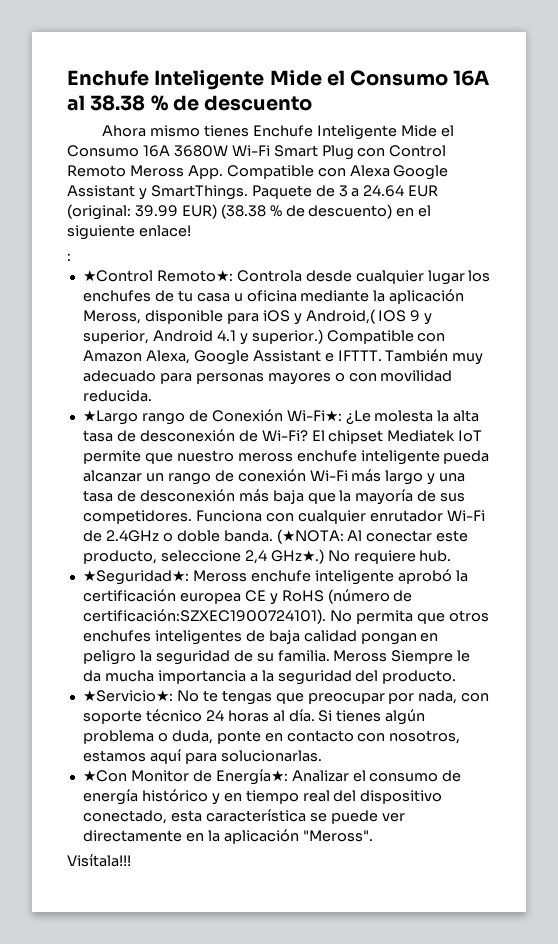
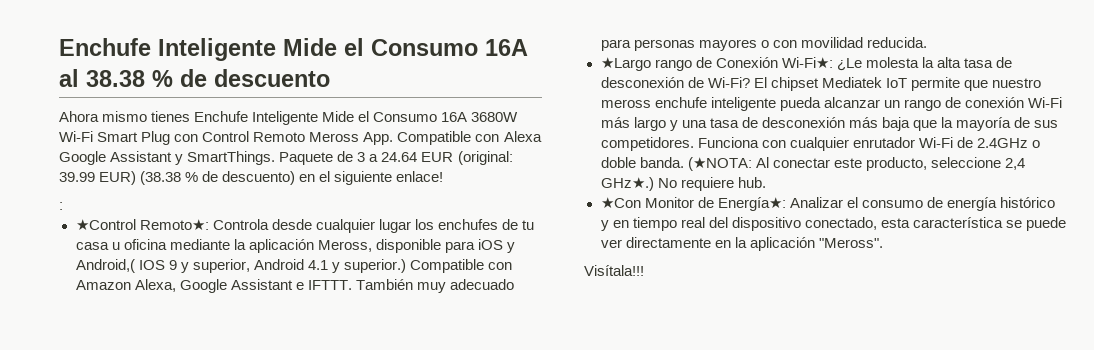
- ★Seguridad★: Meross enchufe inteligente aprobó la certificación europea CE y RoHS (número de certificación:SZXEC1900724101). No permita que otros enchufes inteligentes de baja calidad pongan en peligro la seguridad de su familia. Meross Siempre le da mucha importancia a la seguridad del producto.
- ★Servicio★: No te tengas que preocupar por nada, con soporte técnico 24 horas al día. Si tienes algún problema o duda, ponte en contacto con nosotros, estamos aquí para solucionarlas.

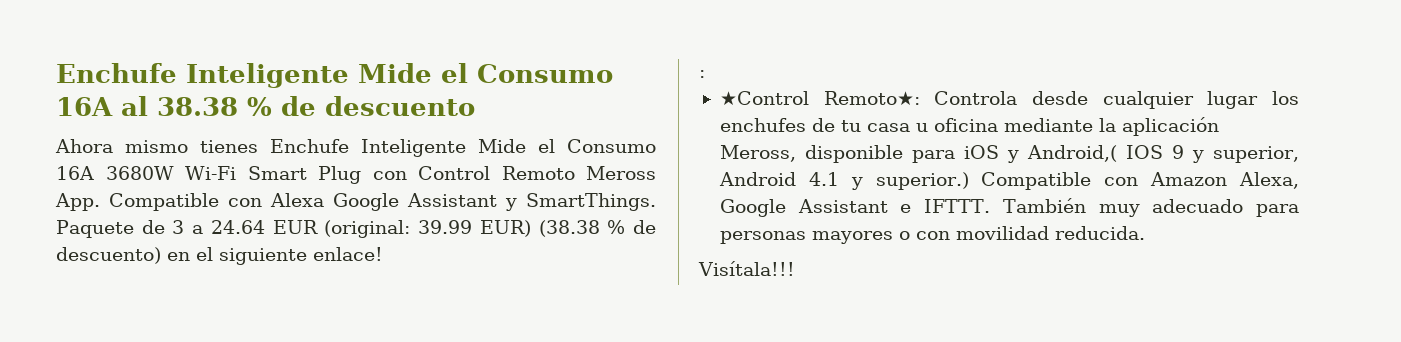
- ★Largo rango de Conexión Wi-Fi★: ¿Le molesta la alta tasa de desconexión de Wi-Fi? El chipset Mediatek IoT permite que nuestro meross enchufe inteligente pueda alcanzar un rango de conexión Wi-Fi más largo y una tasa de desconexión más baja que la mayoría de sus competidores. Funciona con cualquier enrutador Wi-Fi de 2.4GHz o doble banda. (★NOTA: Al conectar este producto, seleccione 2,4 GHz★.) No requiere hub.
- ★Con Monitor de Energía★: Analizar el consumo de energía histórico y en tiempo real del dispositivo conectado, esta característica se puede ver directamente en la aplicación "Meross".

